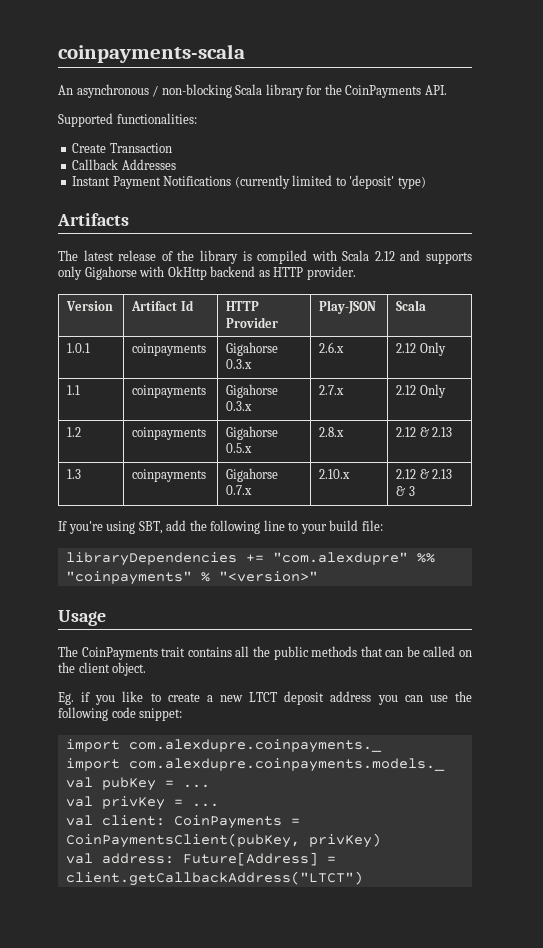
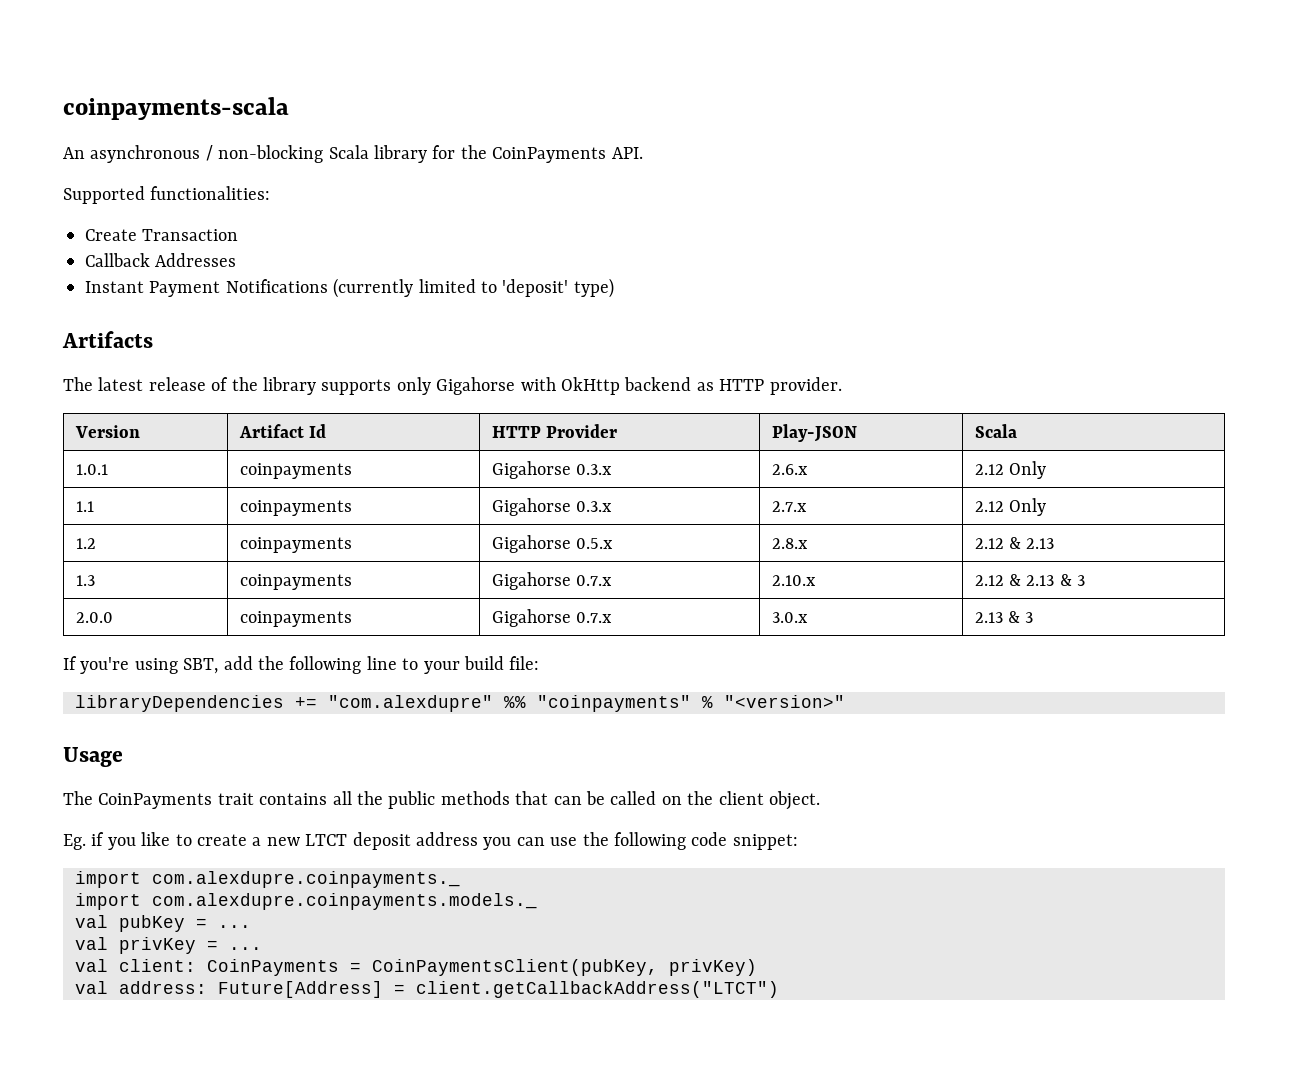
- The latest release of the library is compiled with Scala 2.12 and supports only Gigahorse with OkHttp backend as HTTP provider.
+ The latest release of the library supports only Gigahorse with OkHttp backend as HTTP provider.
+ 2.0.0 | coinpayments | Gigahorse 0.7.x | 3.0.x | 2.13 & 3

